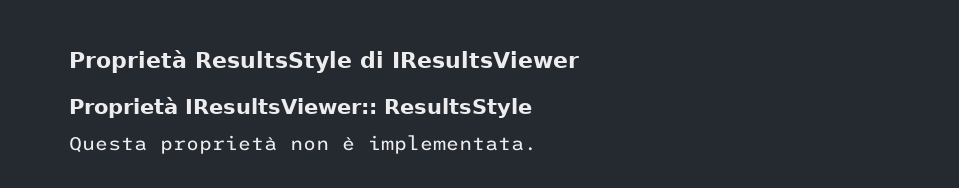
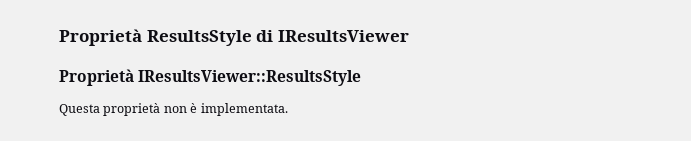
- Proprietà IResultsViewer:: ResultsStyle
+ Proprietà IResultsViewer::ResultsStyle

